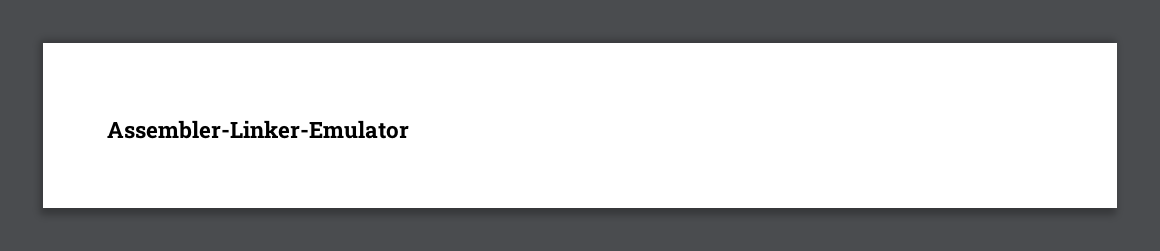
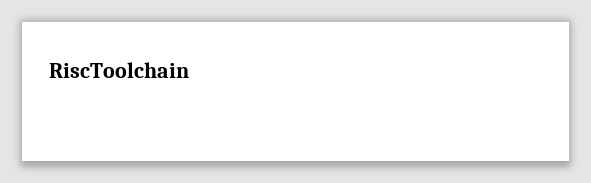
- Assembler-Linker-Emulator
+ RiscToolchain

